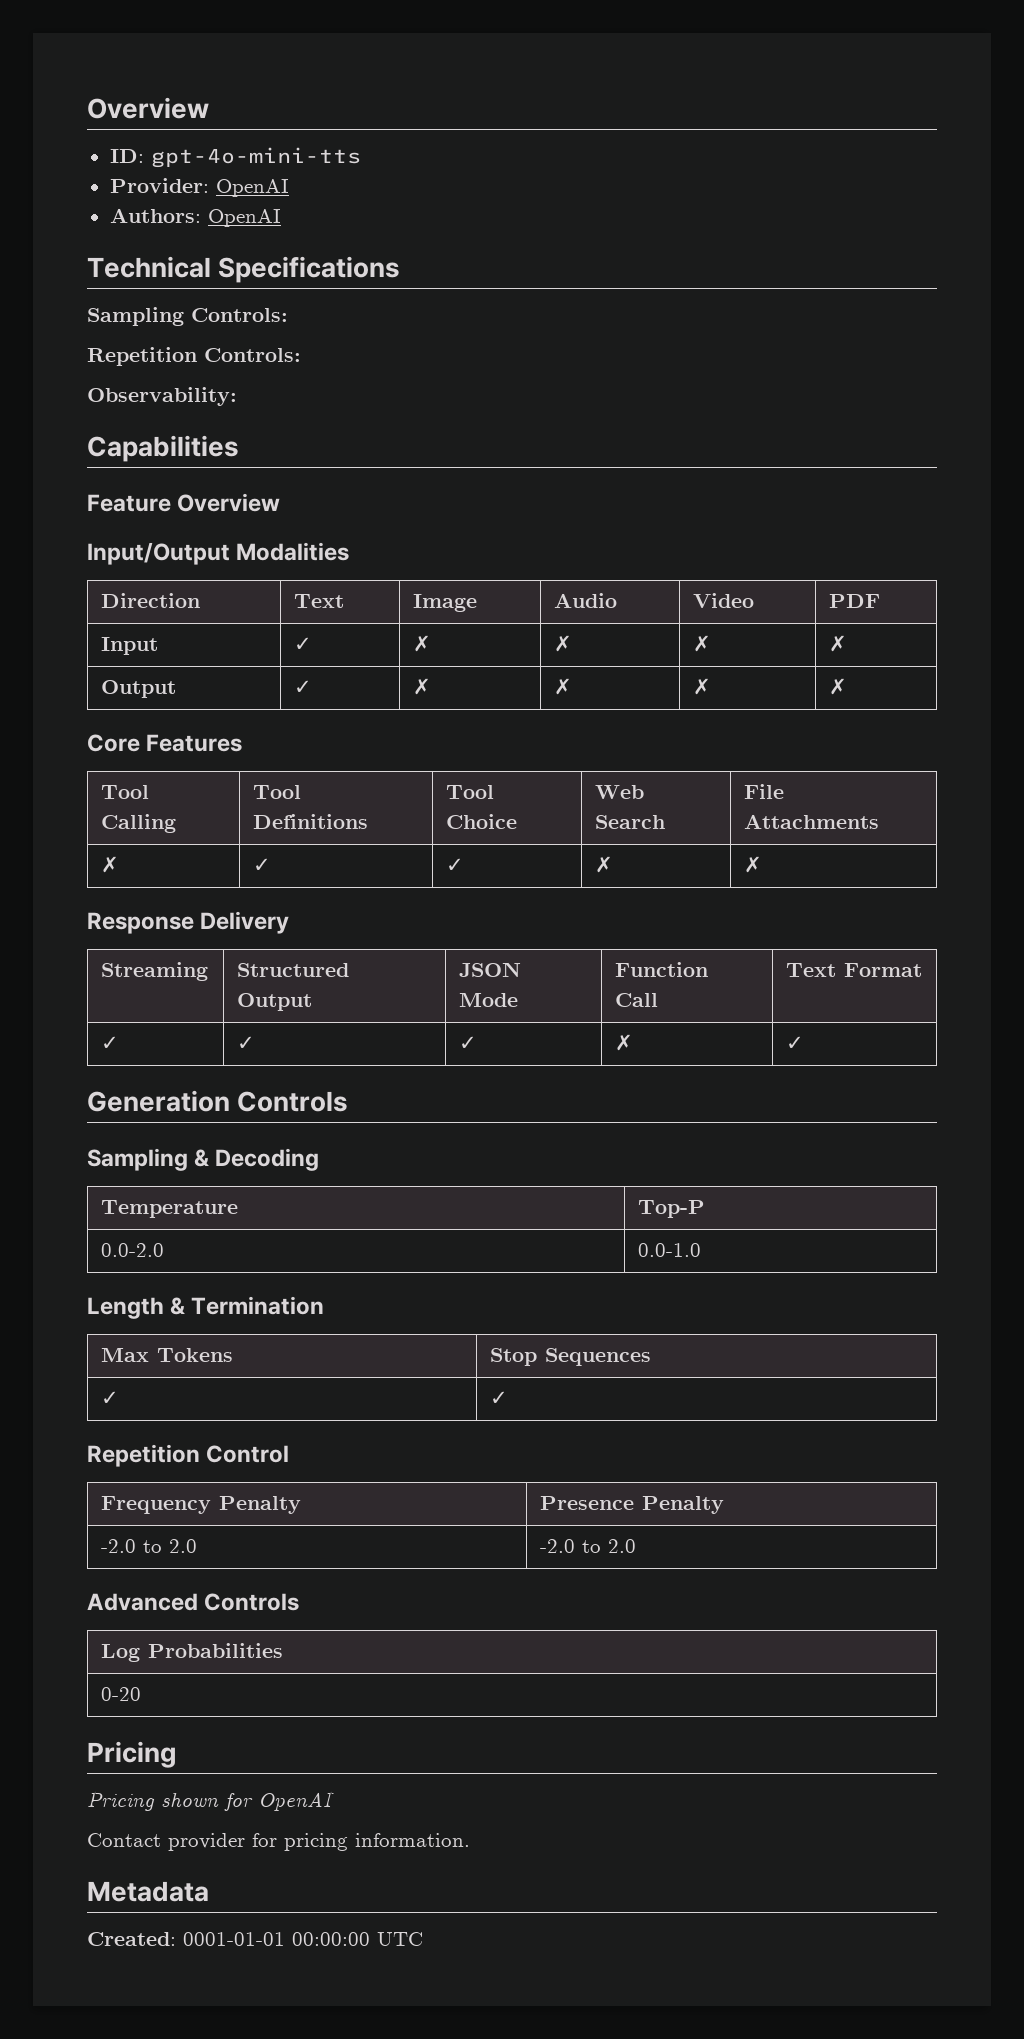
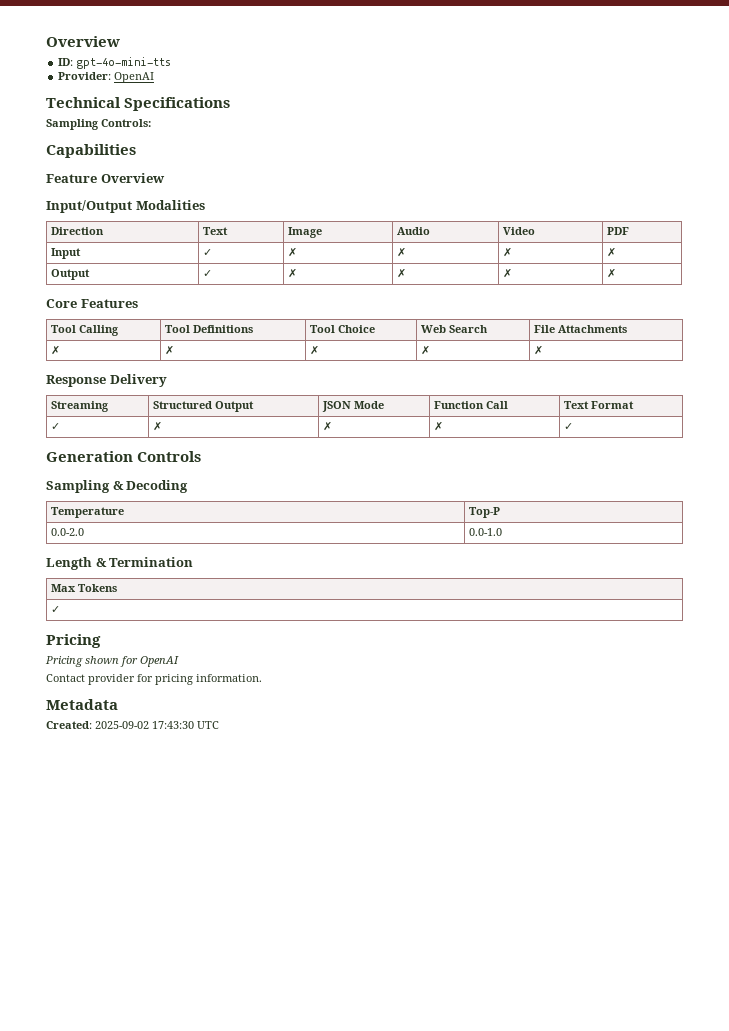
- Authors: OpenAI
- Repetition Controls:
- Observability:
- ✗ | ✓ | ✓ | ✗ | ✗
+ ✗ | ✗ | ✗ | ✗ | ✗
- ✓ | ✓ | ✓ | ✗ | ✓
+ ✓ | ✗ | ✗ | ✗ | ✓
- Max Tokens | Stop Sequences
- ✓ | ✓
- Repetition Control
- Frequency Penalty | Presence Penalty
- -2.0 to 2.0 | -2.0 to 2.0
- Advanced Controls
- Log Probabilities
- 0-20
+ Max Tokens
+ ✓
- Created: 0001-01-01 00:00:00 UTC
+ Created: 2025-09-02 17:43:30 UTC

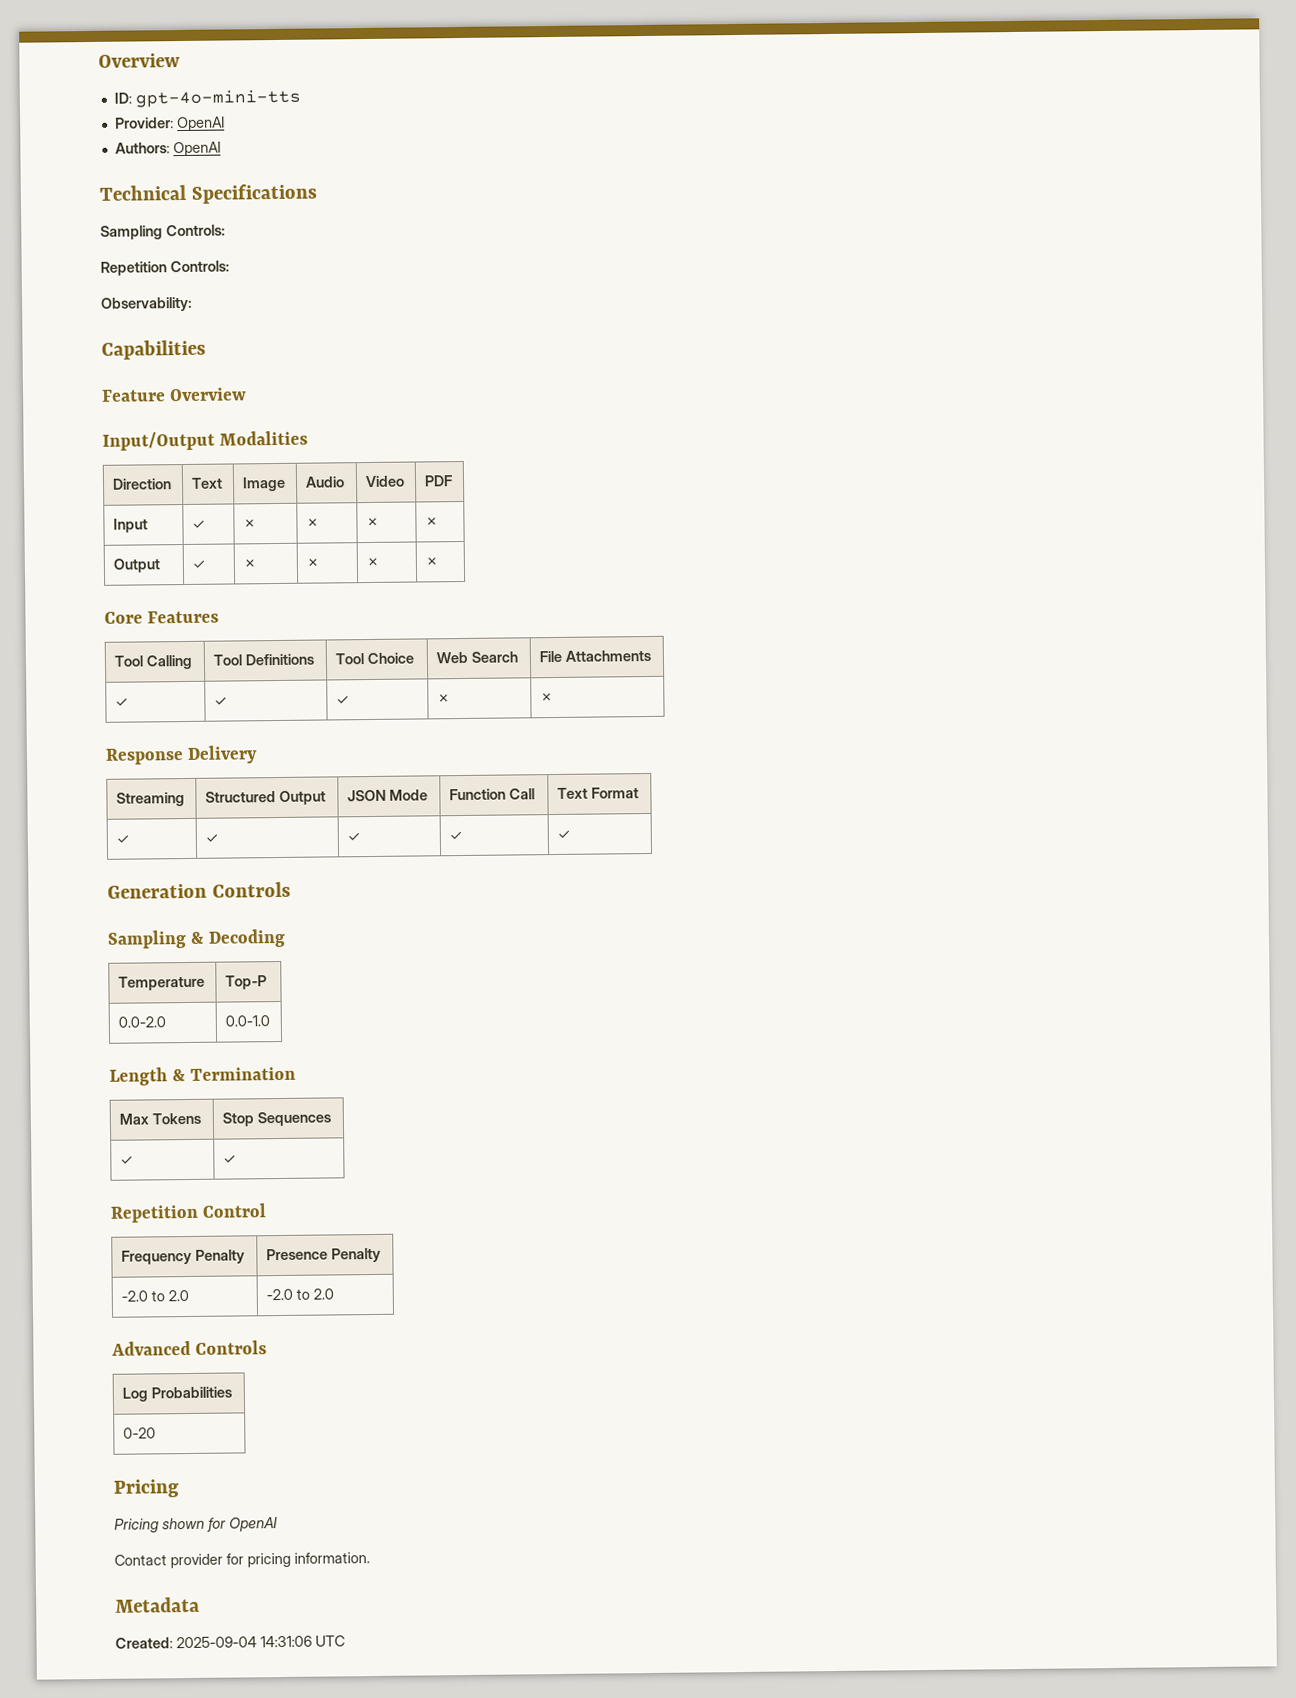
+ Authors: OpenAI
+ Repetition Controls:
+ Observability:
- ✗ | ✗ | ✗ | ✗ | ✗
+ ✓ | ✓ | ✓ | ✗ | ✗
- ✓ | ✗ | ✗ | ✗ | ✓
+ ✓ | ✓ | ✓ | ✓ | ✓
- Max Tokens
- ✓
+ Max Tokens | Stop Sequences
+ ✓ | ✓
+ Repetition Control
+ Frequency Penalty | Presence Penalty
+ -2.0 to 2.0 | -2.0 to 2.0
+ Advanced Controls
+ Log Probabilities
+ 0-20
- Created: 2025-09-02 17:43:30 UTC
+ Created: 2025-09-04 14:31:06 UTC

